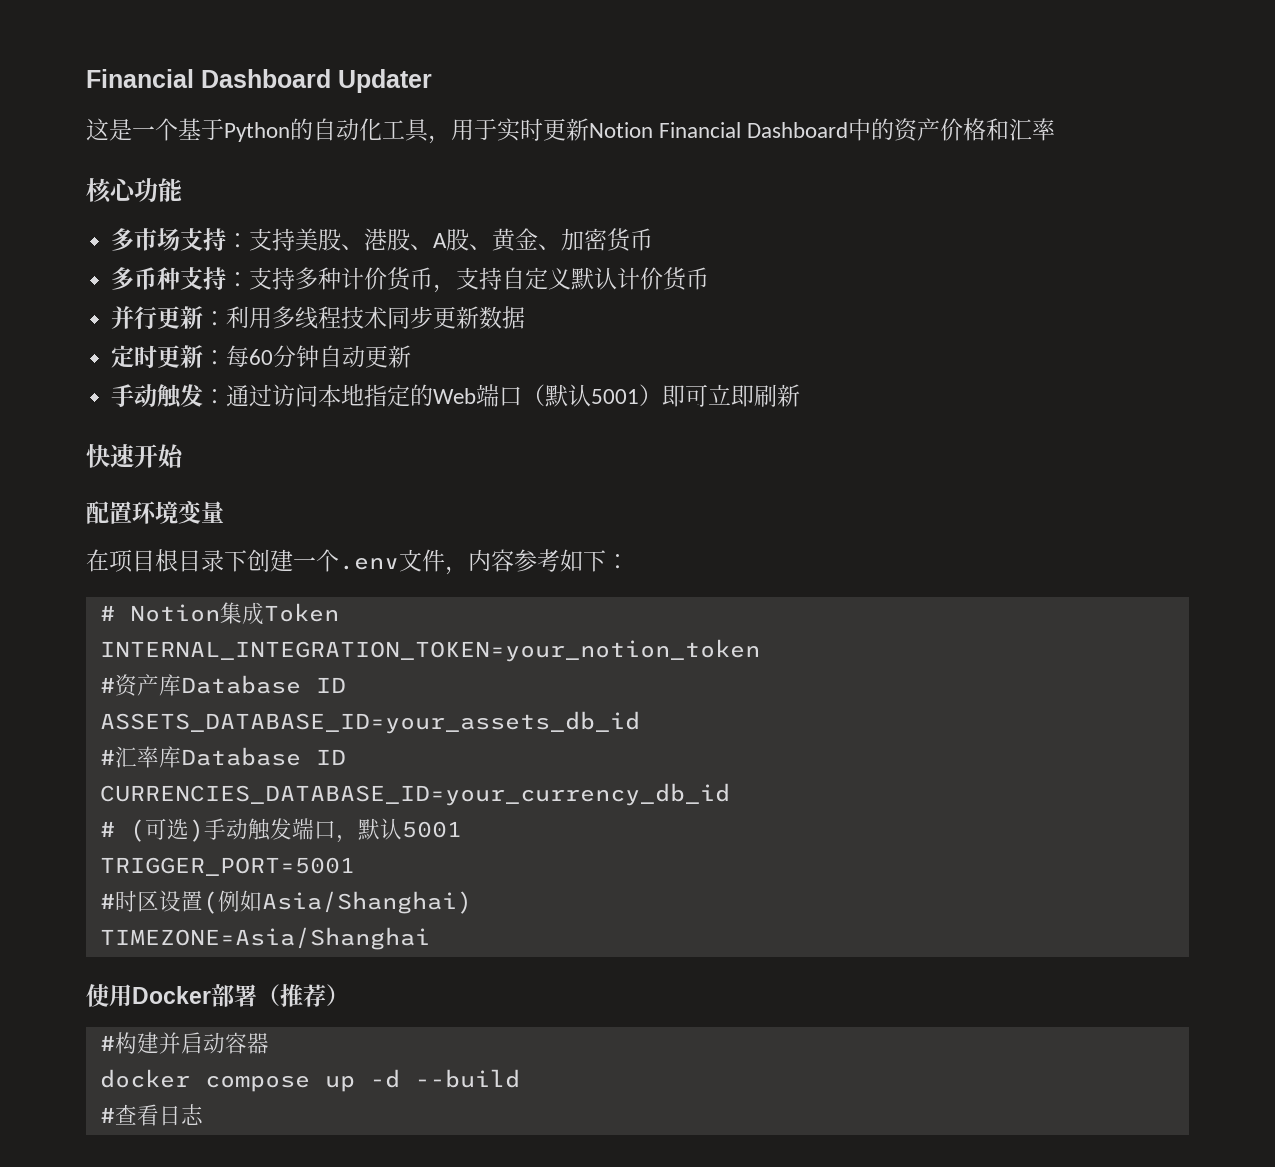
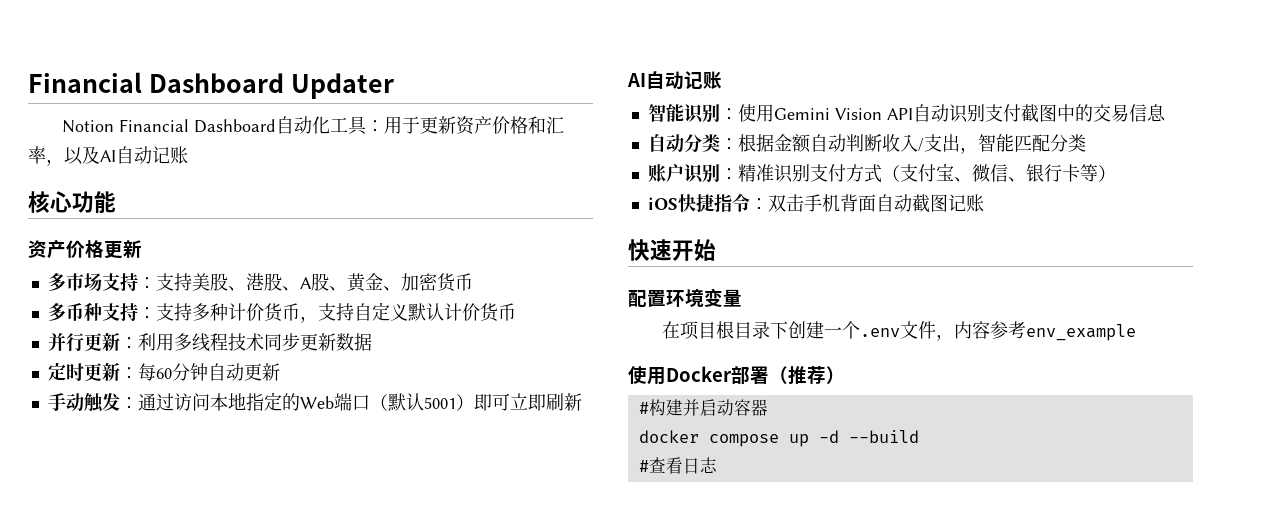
- 这是一个基于Python的自动化工具，用于实时更新Notion Financial Dashboard中的资产价格和汇率
+ Notion Financial Dashboard自动化工具：用于更新资产价格和汇率，以及AI自动记账
+ 资产价格更新
  手动触发：通过访问本地指定的Web端口（默认5001）即可立即刷新
+ AI自动记账
+ 智能识别：使用Gemini Vision API自动识别支付截图中的交易信息
+ 自动分类：根据金额自动判断收入/支出，智能匹配分类
+ 账户识别：精准识别支付方式（支付宝、微信、银行卡等）
+ iOS快捷指令：双击手机背面自动截图记账
- 在项目根目录下创建一个.env文件，内容参考如下：
- # Notion集成Token
- INTERNAL_INTEGRATION_TOKEN=your_notion_token
- #资产库Database ID
- ASSETS_DATABASE_ID=your_assets_db_id
- #汇率库Database ID
- CURRENCIES_DATABASE_ID=your_currency_db_id
- # (可选)手动触发端口，默认5001
- TRIGGER_PORT=5001
- #时区设置(例如Asia/Shanghai)
- TIMEZONE=Asia/Shanghai
+ 在项目根目录下创建一个.env文件，内容参考env_example

